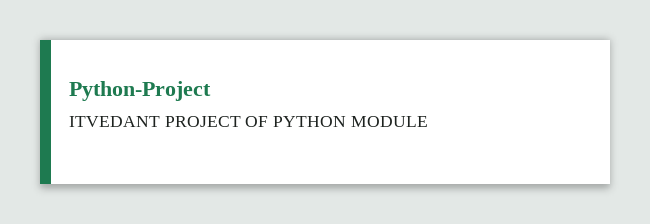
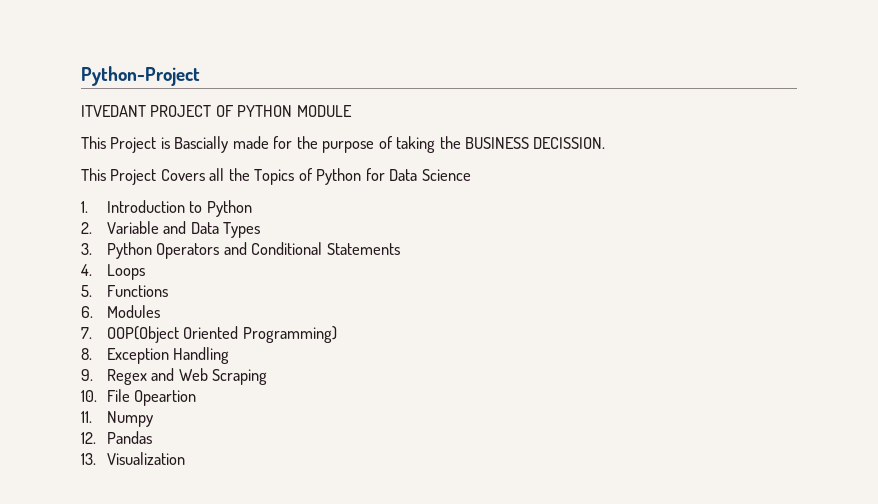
+ This Project is Bascially made for the purpose of taking the BUSINESS DECISSION.
+ This Project Covers all the Topics of Python for Data Science
+ 1. Introduction to Python
+ 2. Variable and Data Types
+ 3. Python Operators and Conditional Statements
+ 4. Loops
+ 5. Functions
+ 6. Modules
+ 7. OOP(Object Oriented Programming)
+ 8. Exception Handling
+ 9. Regex and Web Scraping
+ 10. File Opeartion
+ 11. Numpy
+ 12. Pandas
+ 13. Visualization

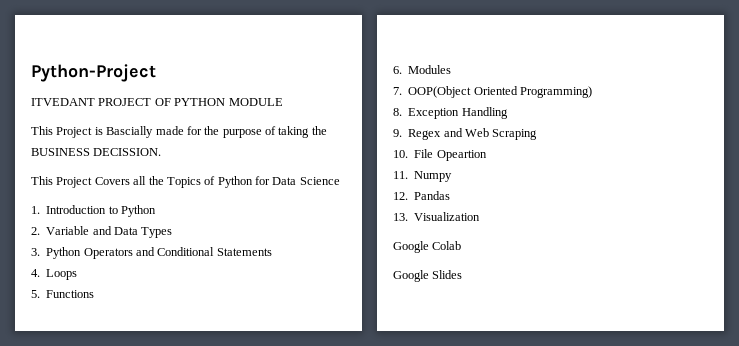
+ Google Colab
+ Google Slides

